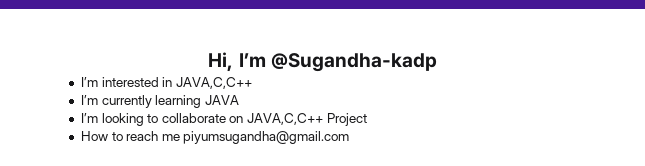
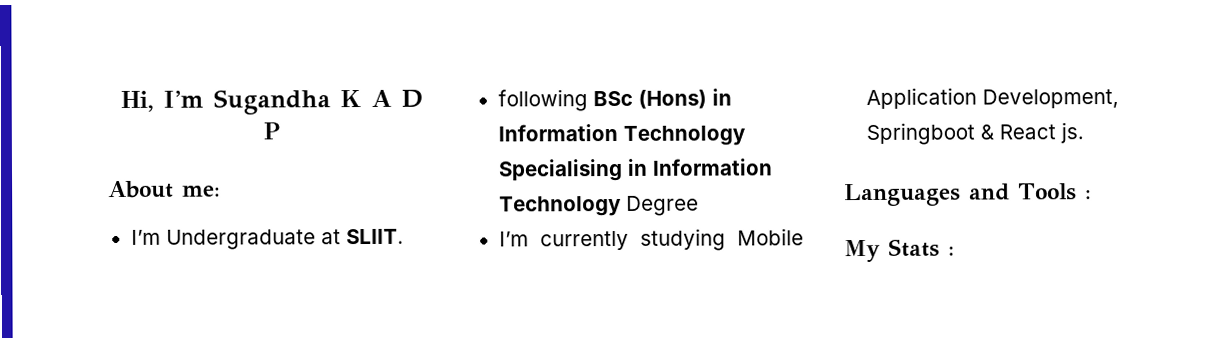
- Hi, I’m @Sugandha-kadp
- I’m interested in JAVA,C,C++
- I’m currently learning JAVA
- I’m looking to collaborate on JAVA,C,C++ Project
- How to reach me piyumsugandha@gmail.com
+ Hi, I’m Sugandha K A D P
+ About me:
+ I’m Undergraduate at SLIIT.
+ following BSc (Hons) in Information Technology Specialising in Information Technology Degree
+ I’m currently studying Mobile Application Development, Springboot & React js.
+ Languages and Tools :
+ My Stats :

